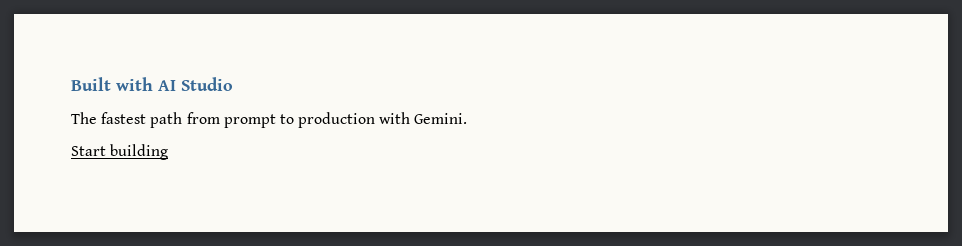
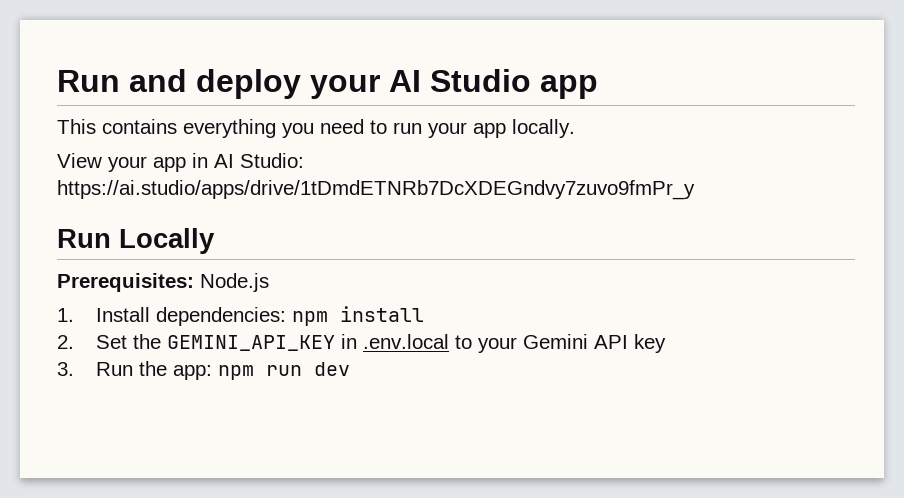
- Built with AI Studio
- The fastest path from prompt to production with Gemini.
- Start building
+ Run and deploy your AI Studio app
+ This contains everything you need to run your app locally.
+ View your app in AI Studio: https://ai.studio/apps/drive/1tDmdETNRb7DcXDEGndvy7zuvo9fmPr_y
+ Run Locally
+ Prerequisites: Node.js
+ 1. Install dependencies: npm install
+ 2. Set the GEMINI_API_KEY in .env.local to your Gemini API key
+ 3. Run the app: npm run dev

